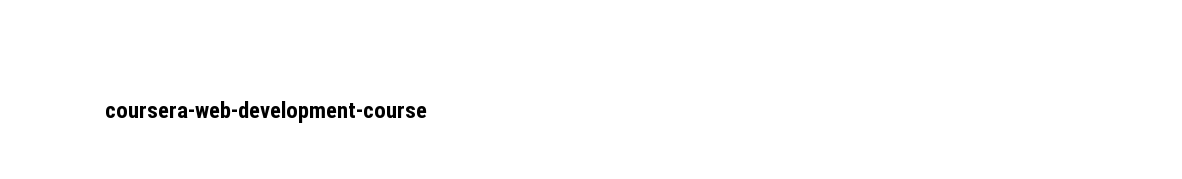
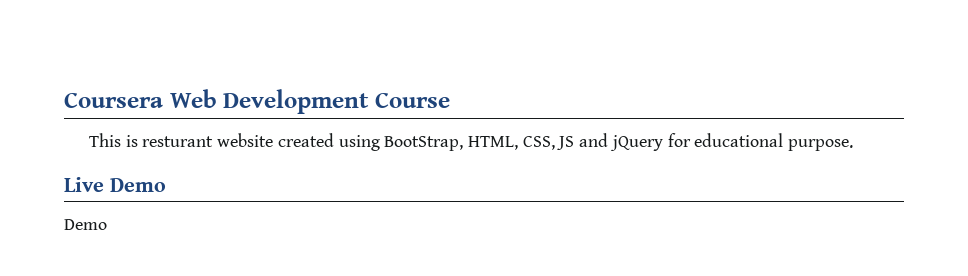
- coursera-web-development-course
+ Coursera Web Development Course
+ This is resturant website created using BootStrap, HTML, CSS, JS and jQuery for educational purpose.
+ Live Demo
+ Demo

